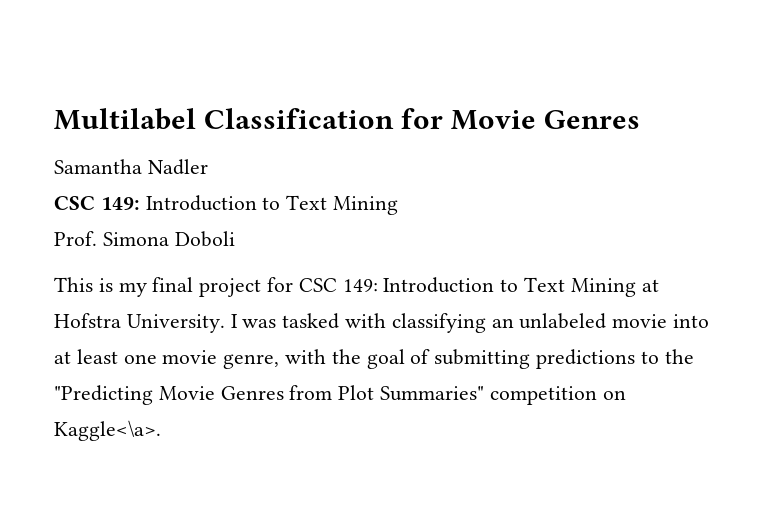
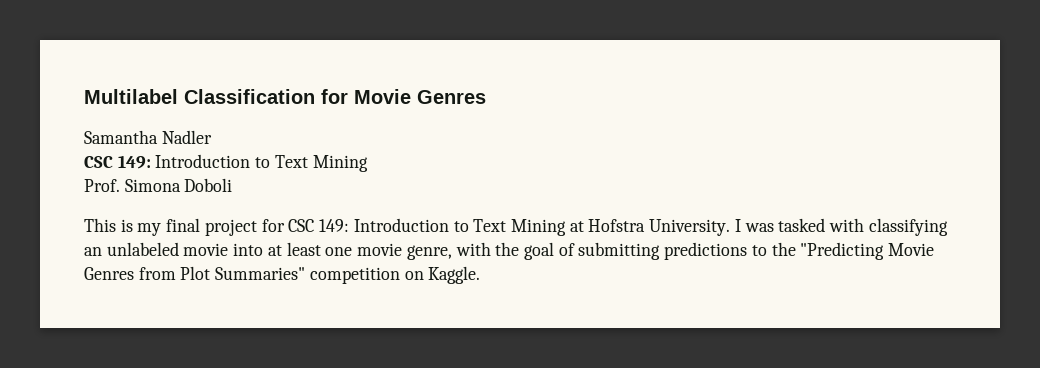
- I was tasked with classifying an unlabeled movie into at least one movie genre, with the goal of submitting predictions to the "Predicting Movie Genres from Plot Summaries" competition on Kaggle<\a>.
+ I was tasked with classifying an unlabeled movie into at least one movie genre, with the goal of submitting predictions to the "Predicting Movie Genres from Plot Summaries" competition on Kaggle.

